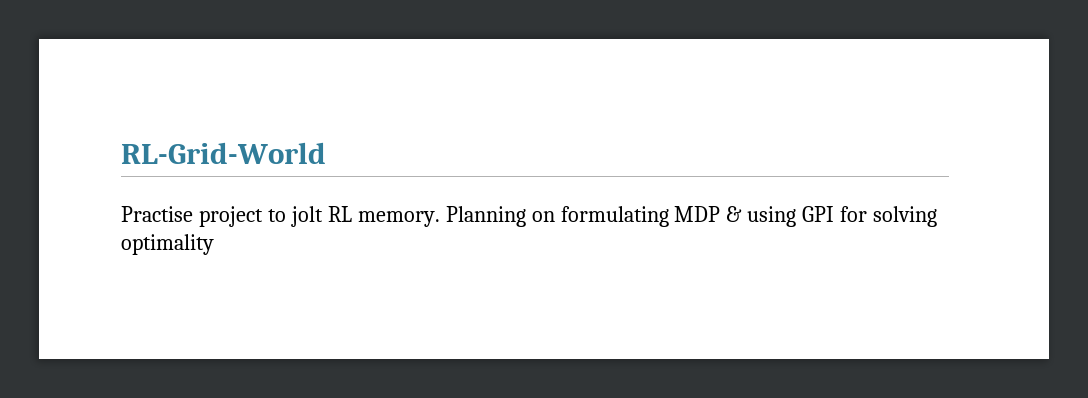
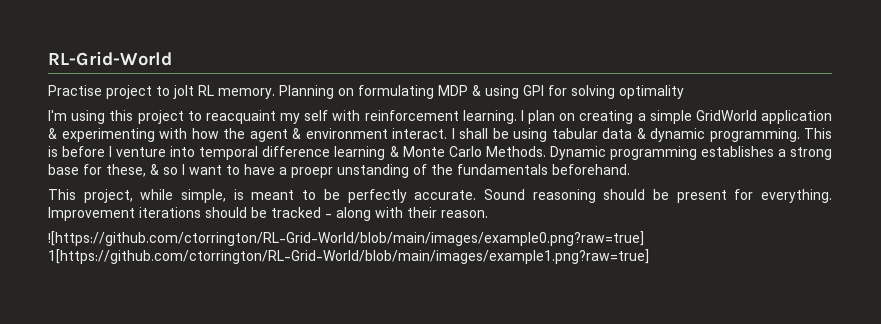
+ I'm using this project to reacquaint my self with reinforcement learning. I plan on creating a simple GridWorld application & experimenting with how the agent & environment interact. I shall be using tabular data & dynamic programming. This is before I venture into temporal difference learning & Monte Carlo Methods. Dynamic programming establishes a strong base for these, & so I want to have a proepr unstanding of the fundamentals beforehand.
+ This project, while simple, is meant to be perfectly accurate. Sound reasoning should be present for everything. Improvement iterations should be tracked - along with their reason.
+ ![https://github.com/ctorrington/RL-Grid-World/blob/main/images/example0.png?raw=true] 1[https://github.com/ctorrington/RL-Grid-World/blob/main/images/example1.png?raw=true]

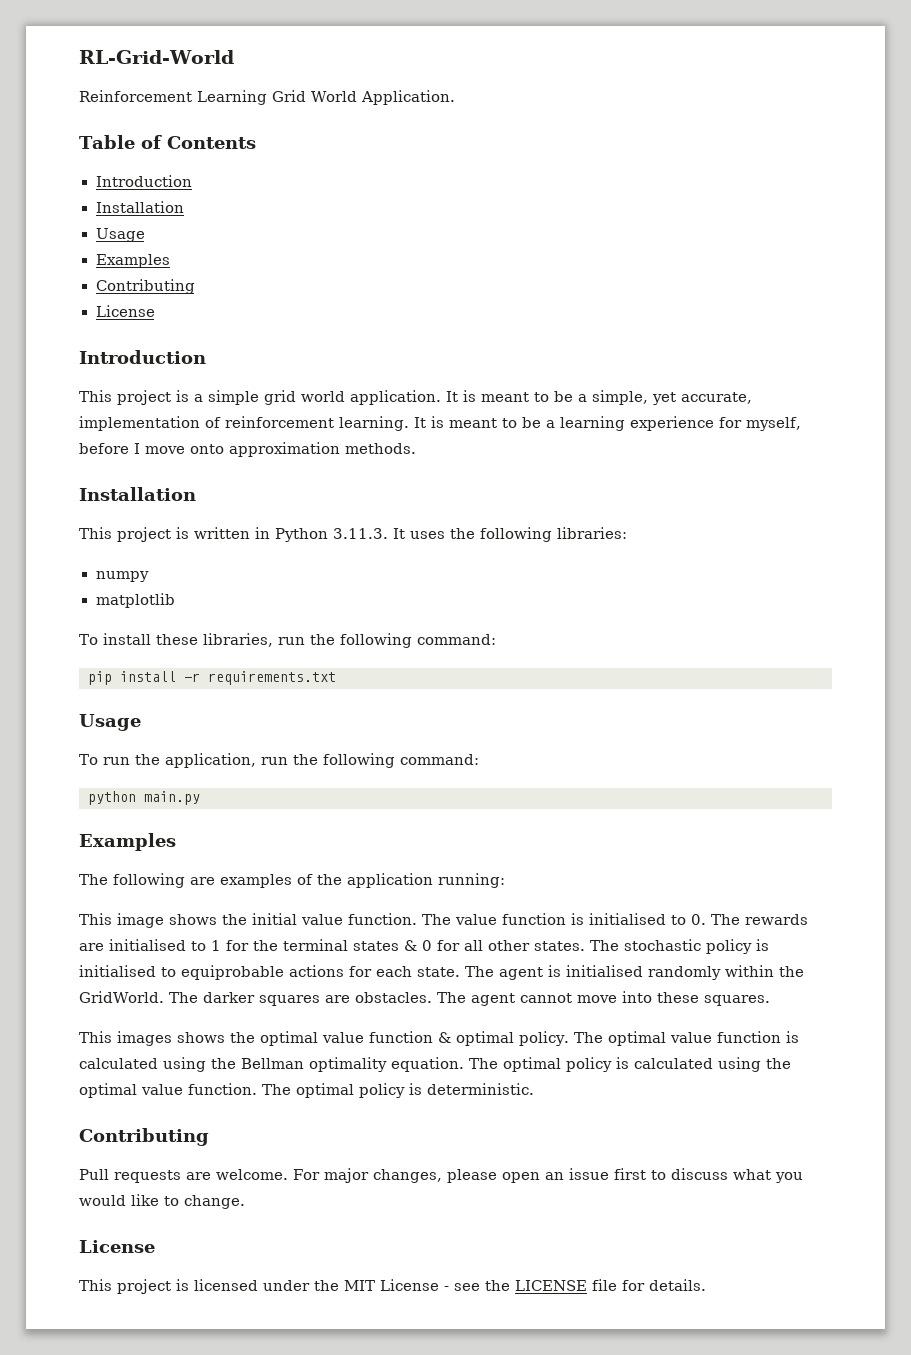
- Practise project to jolt RL memory. Planning on formulating MDP & using GPI for solving optimality
- I'm using this project to reacquaint my self with reinforcement learning. I plan on creating a simple GridWorld application & experimenting with how the agent & environment interact. I shall be using tabular data & dynamic programming. This is before I venture into temporal difference learning & Monte Carlo Methods. Dynamic programming establishes a strong base for these, & so I want to have a proepr unstanding of the fundamentals beforehand.
- This project, while simple, is meant to be perfectly accurate. Sound reasoning should be present for everything. Improvement iterations should be tracked - along with their reason.
- ![https://github.com/ctorrington/RL-Grid-World/blob/main/images/example0.png?raw=true] 1[https://github.com/ctorrington/RL-Grid-World/blob/main/images/example1.png?raw=true]
+ Reinforcement Learning Grid World Application.
+ Table of Contents
+ Introduction
+ Installation
+ Usage
+ Examples
+ Contributing
+ License
+ Introduction
+ This project is a simple grid world application. It is meant to be a simple, yet accurate, implementation of reinforcement learning. It is meant to be a learning experience for myself, before I move onto approximation methods.
+ Installation
+ This project is written in Python 3.11.3. It uses the following libraries:
+ numpy
+ matplotlib
+ To install these libraries, run the following command:
+ pip install -r requirements.txt
+ Usage
+ To run the application, run the following command:
+ python main.py
+ Examples
+ The following are examples of the application running:
+ This image shows the initial value function. The value function is initialised to 0. The rewards are initialised to 1 for the terminal states & 0 for all other states. The stochastic policy is initialised to equiprobable actions for each state. The agent is initialised randomly within the GridWorld. The darker squares are obstacles. The agent cannot move into these squares.
+ This images shows the optimal value function & optimal policy. The optimal value function is calculated using the Bellman optimality equation. The optimal policy is calculated using the optimal value function. The optimal policy is deterministic.
+ Contributing
+ Pull requests are welcome. For major changes, please open an issue first to discuss what you would like to change.
+ License
+ This project is licensed under the MIT License - see the LICENSE file for details.

